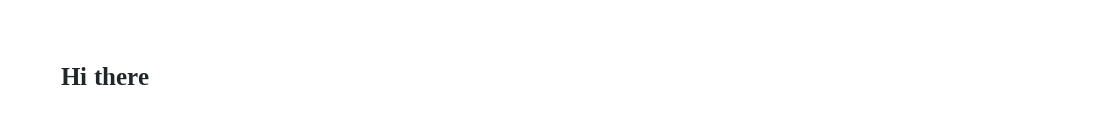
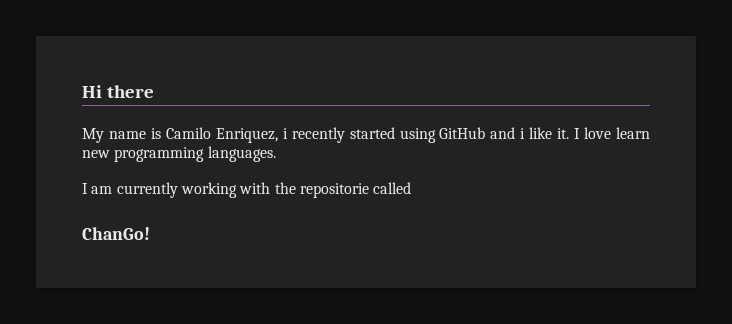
+ My name is Camilo Enriquez, i recently started using GitHub and i like it. I love learn new programming languages.
+ I am currently working with the repositorie called
+ ChanGo!

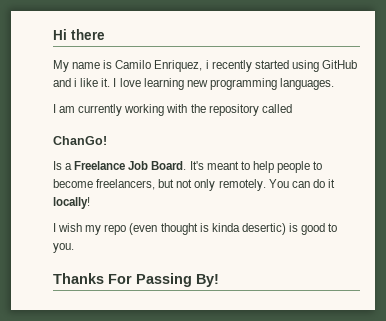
- I love learn new programming languages.
+ I love learning new programming languages.
- I am currently working with the repositorie called
+ I am currently working with the repository called
+ Is a Freelance Job Board. It's meant to help people to become freelancers, but not only remotely. You can do it locally!
+ I wish my repo (even thought is kinda desertic) is good to you.
+ Thanks For Passing By!

